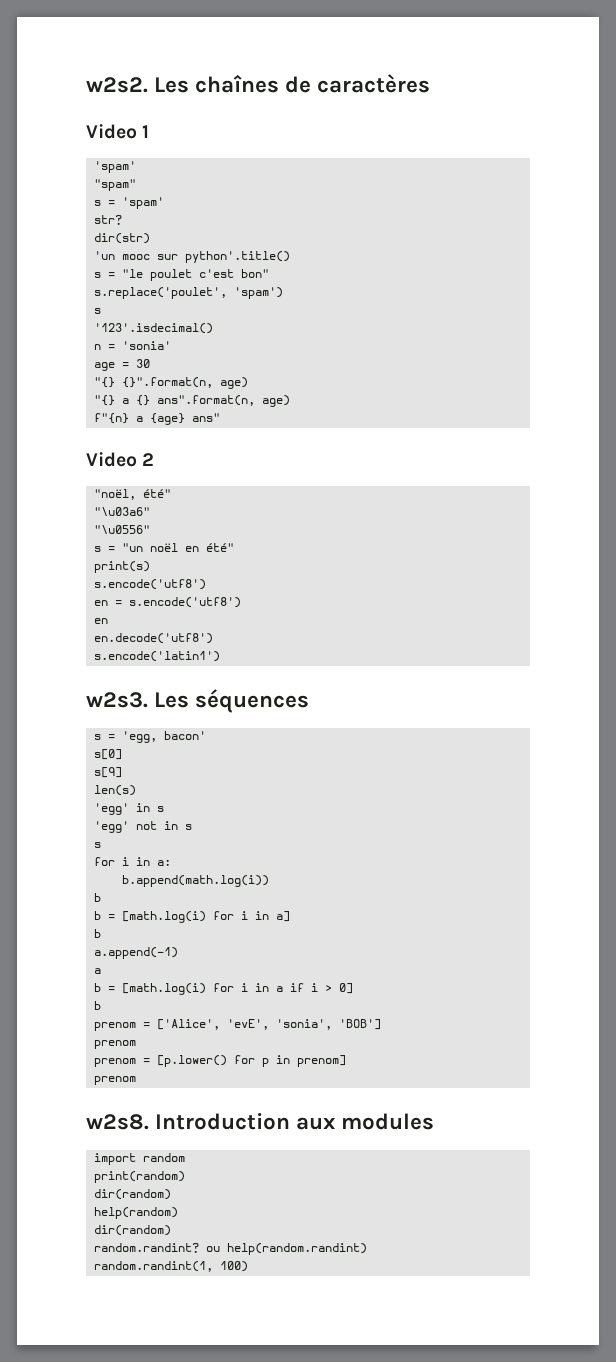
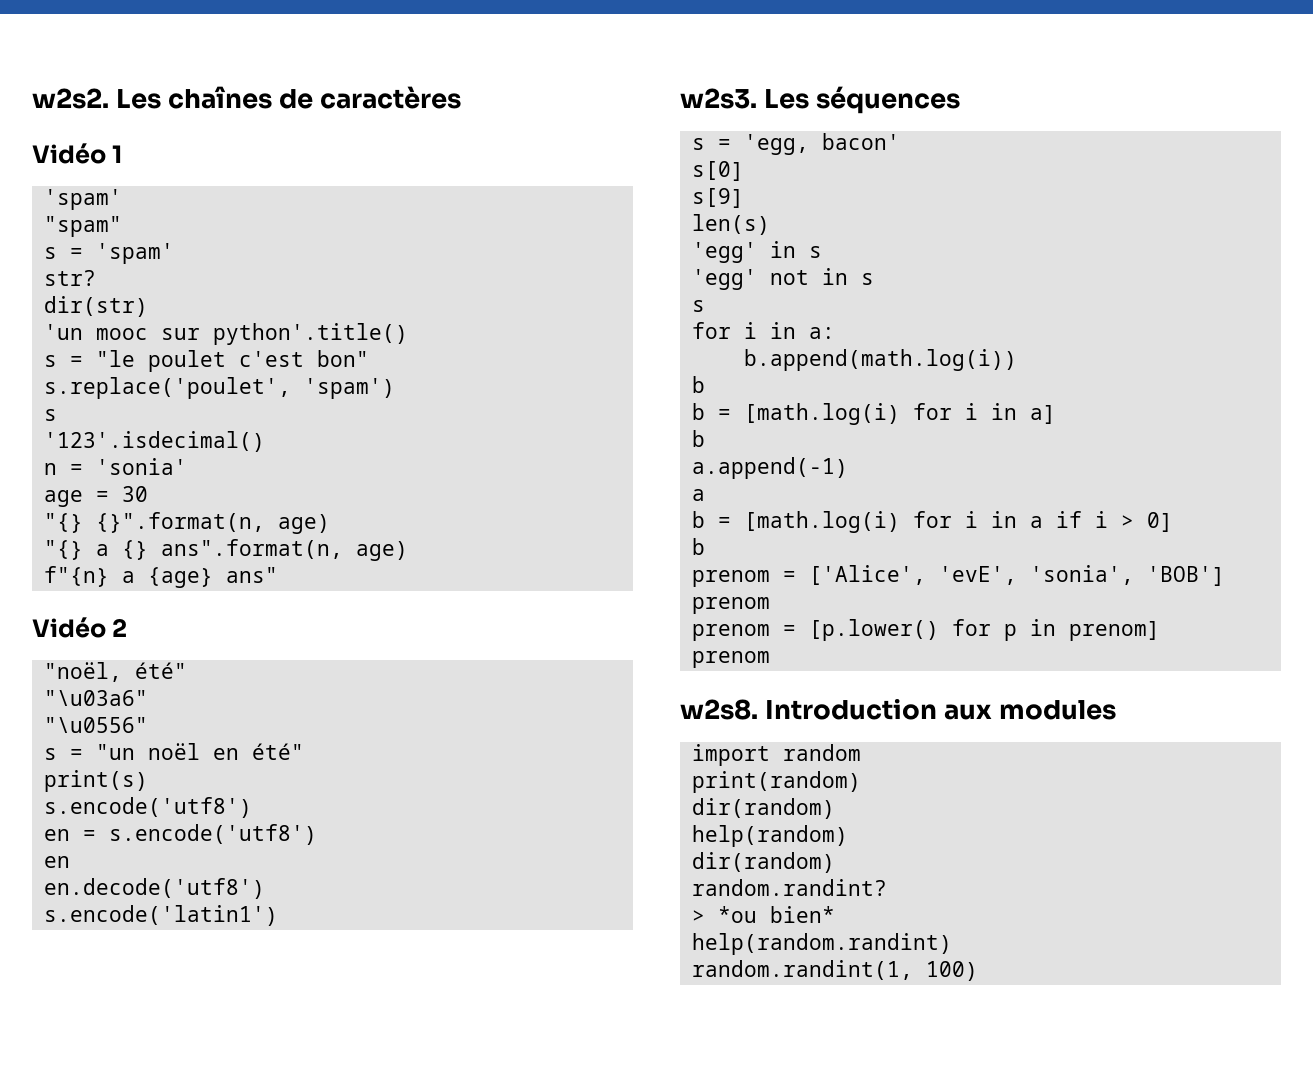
- Video 1
+ Vidéo 1
- Video 2
+ Vidéo 2
- random.randint? ou help(random.randint)
+ random.randint?
+ > *ou bien*
+ help(random.randint)

